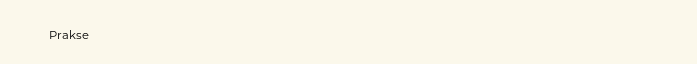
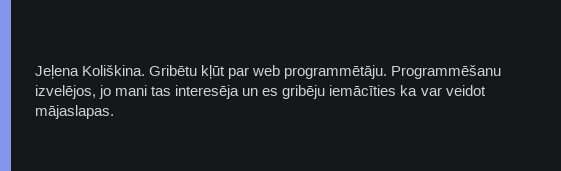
- Prakse
+ Jeļena Koliškina. Gribētu kļūt par web programmētāju. Programmēšanu izvelējos, jo mani tas interesēja un es gribēju iemācīties ka var veidot mājaslapas.

